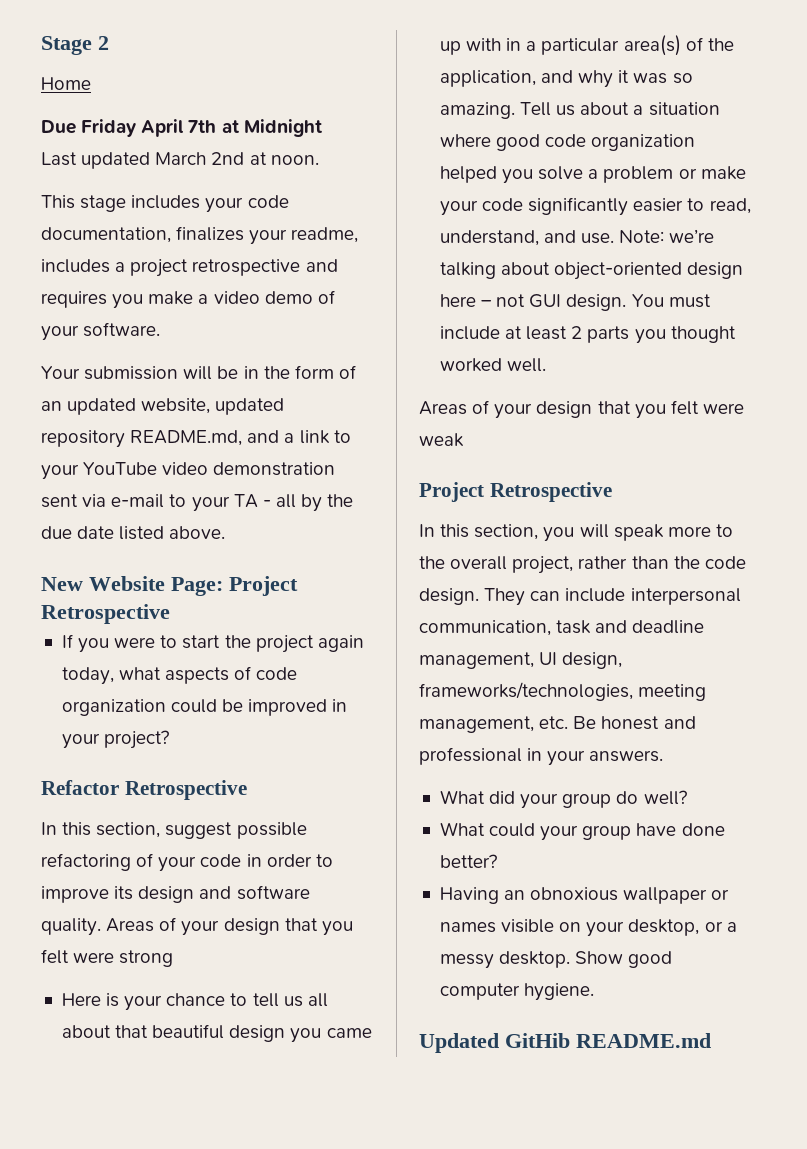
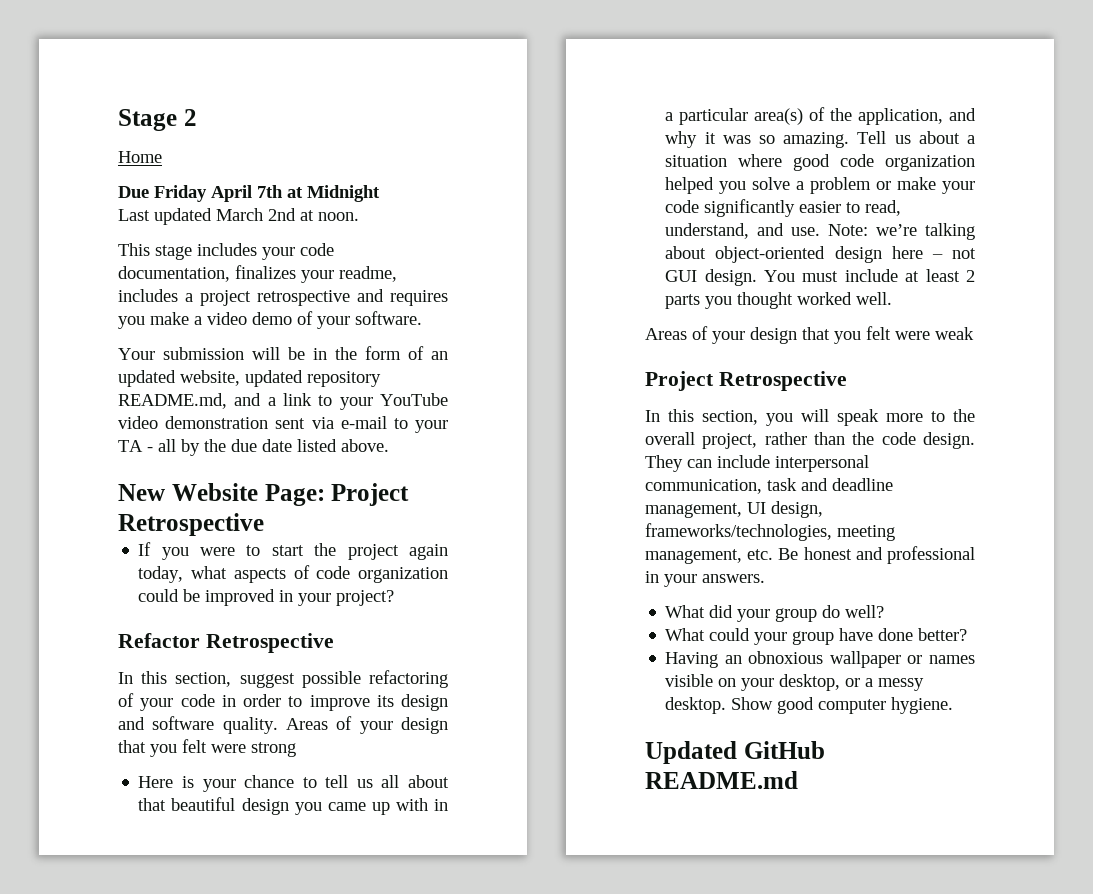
- Updated GitHib README.md
+ Updated GitHub README.md

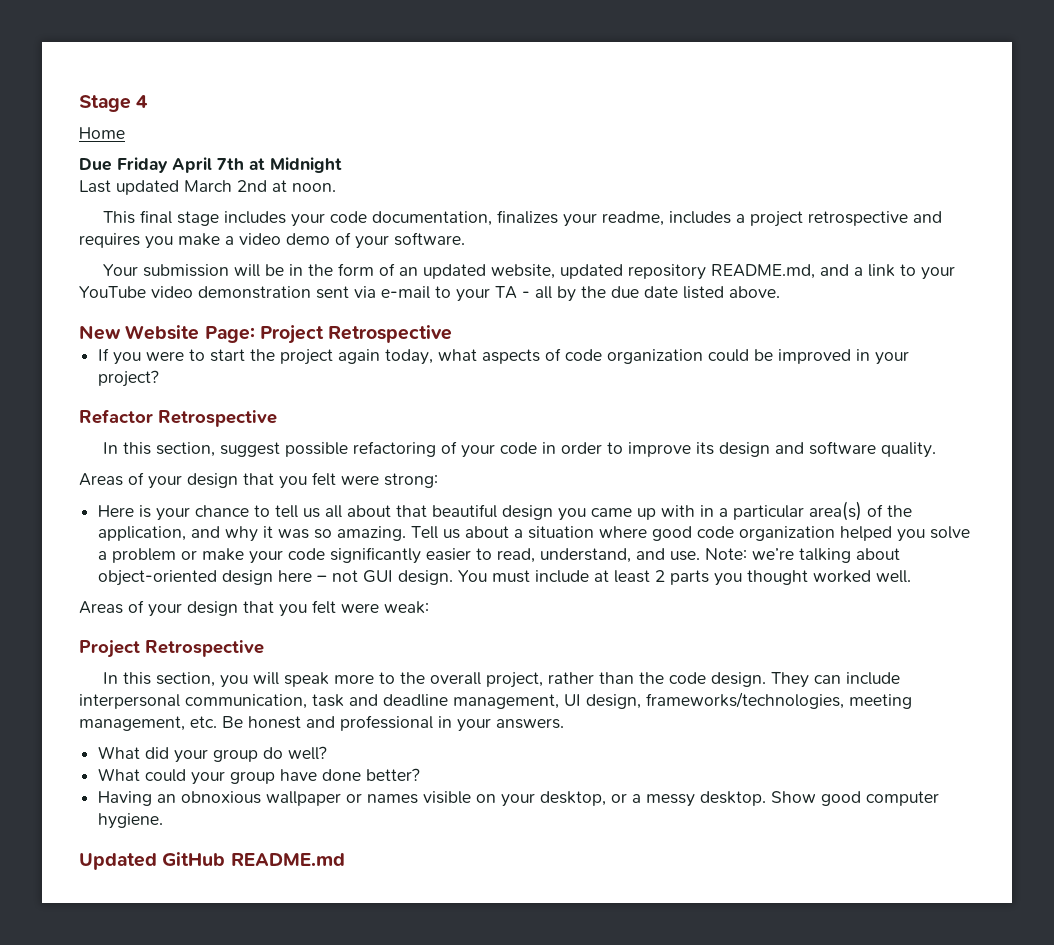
- Stage 2
+ Stage 4
- This stage includes your code documentation, finalizes your readme, includes a project retrospective and requires you make a video demo of your software.
+ This final stage includes your code documentation, finalizes your readme, includes a project retrospective and requires you make a video demo of your software.
- In this section, suggest possible refactoring of your code in order to improve its design and software quality. Areas of your design that you felt were strong
+ In this section, suggest possible refactoring of your code in order to improve its design and software quality.
+ Areas of your design that you felt were strong:
- Areas of your design that you felt were weak
+ Areas of your design that you felt were weak:

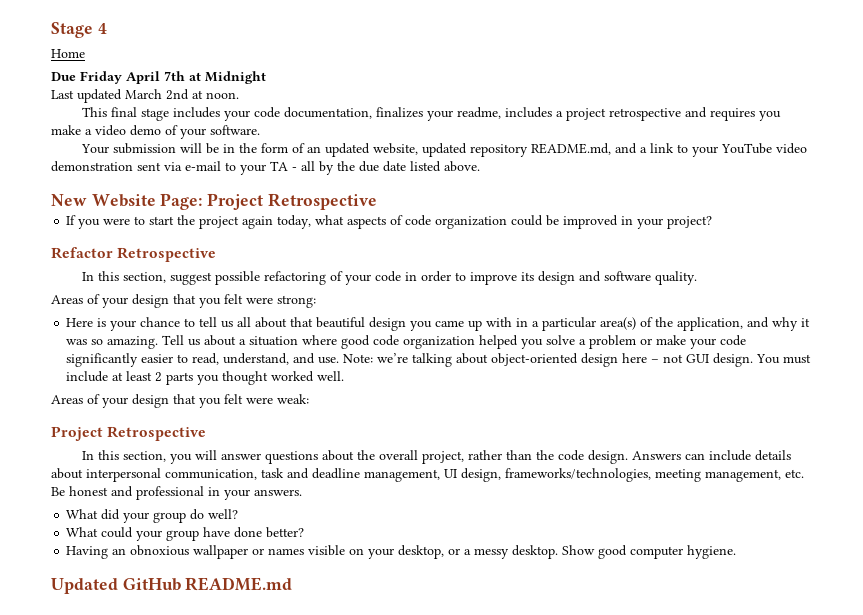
- In this section, you will speak more to the overall project, rather than the code design.
+ In this section, you will answer questions about the overall project, rather than the code design.
- They can include interpersonal communication, task and deadline management, UI design, frameworks/technologies, meeting management, etc. Be honest and professional in your answers.
+ Answers can include details about interpersonal communication, task and deadline management, UI design, frameworks/technologies, meeting management, etc. Be honest and professional in your answers.

